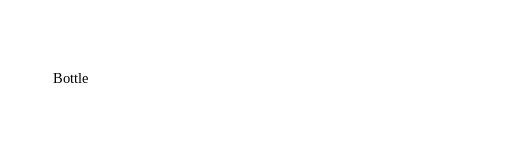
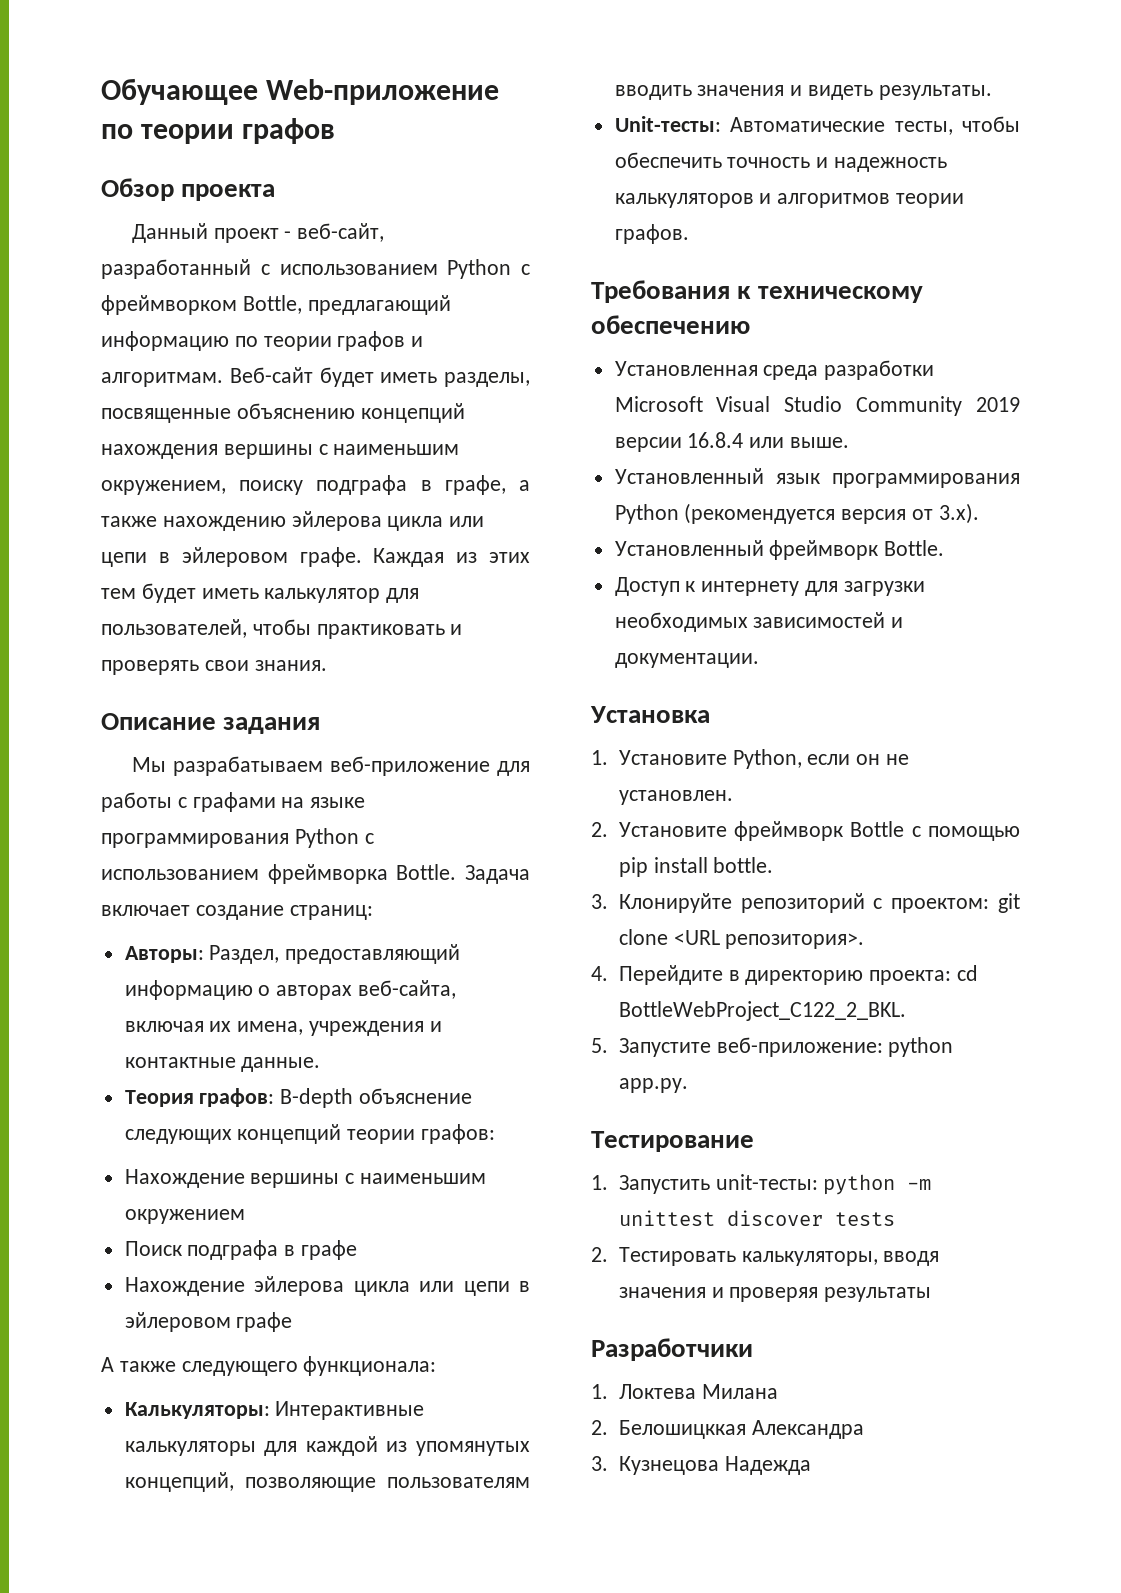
- Bottle
+ Обучающее Web-приложение по теории графов
+ Обзор проекта
+ Данный проект - веб-сайт, разработанный с использованием Python с фреймворком Bottle, предлагающий информацию по теории графов и алгоритмам. Веб-сайт будет иметь разделы, посвященные объяснению концепций нахождения вершины с наименьшим окружением, поиску подграфа в графе, а также нахождению эйлерова цикла или цепи в эйлеровом графе. Каждая из этих тем будет иметь калькулятор для пользователей, чтобы практиковать и проверять свои знания.
+ Описание задания
+ Мы разрабатываем веб-приложение для работы с графами на языке программирования Python с использованием фреймворка Bottle. Задача включает создание страниц:
+ Авторы: Раздел, предоставляющий информацию о авторах веб-сайта, включая их имена, учреждения и контактные данные.
+ Теория графов: В-depth объяснение следующих концепций теории графов:
+ Нахождение вершины с наименьшим окружением
+ Поиск подграфа в графе
+ Нахождение эйлерова цикла или цепи в эйлеровом графе
+ А также следующего функционала:
+ Калькуляторы: Интерактивные калькуляторы для каждой из упомянутых концепций, позволяющие пользователям вводить значения и видеть результаты.
+ Unit-тесты: Автоматические тесты, чтобы обеспечить точность и надежность калькуляторов и алгоритмов теории графов.
+ Требования к техническому обеспечению
+ Установленная среда разработки Microsoft Visual Studio Community 2019 версии 16.8.4 или выше.
+ Установленный язык программирования Python (рекомендуется версия от 3.x).
+ Установленный фреймворк Bottle.
+ Доступ к интернету для загрузки необходимых зависимостей и документации.
+ Установка
+ 1. Установите Python, если он не установлен.
+ 2. Установите фреймворк Bottle с помощью pip install bottle.
+ 3. Клонируйте репозиторий с проектом: git clone <URL репозитория>.
+ 4. Перейдите в директорию проекта: cd BottleWebProject_C122_2_BKL.
+ 5. Запустите веб-приложение: python app.py.
+ Тестирование
+ 1. Запустить unit-тесты: python -m unittest discover tests
+ 2. Тестировать калькуляторы, вводя значения и проверяя результаты
+ Разработчики
+ 1. Локтева Милана
+ 2. Белошицккая Александра
+ 3. Кузнецова Надежда

